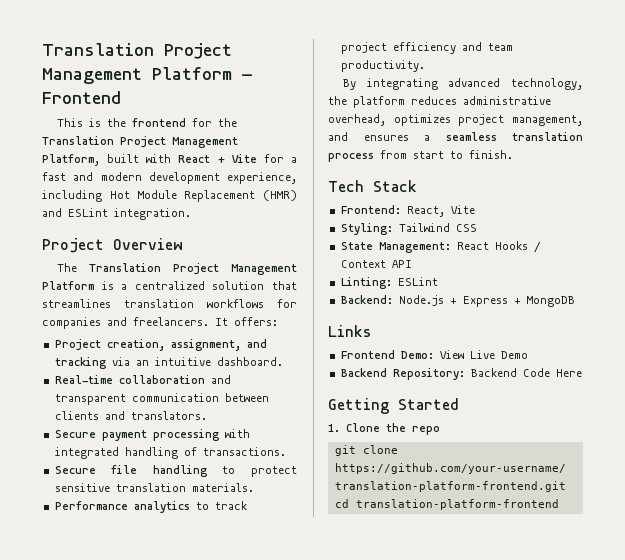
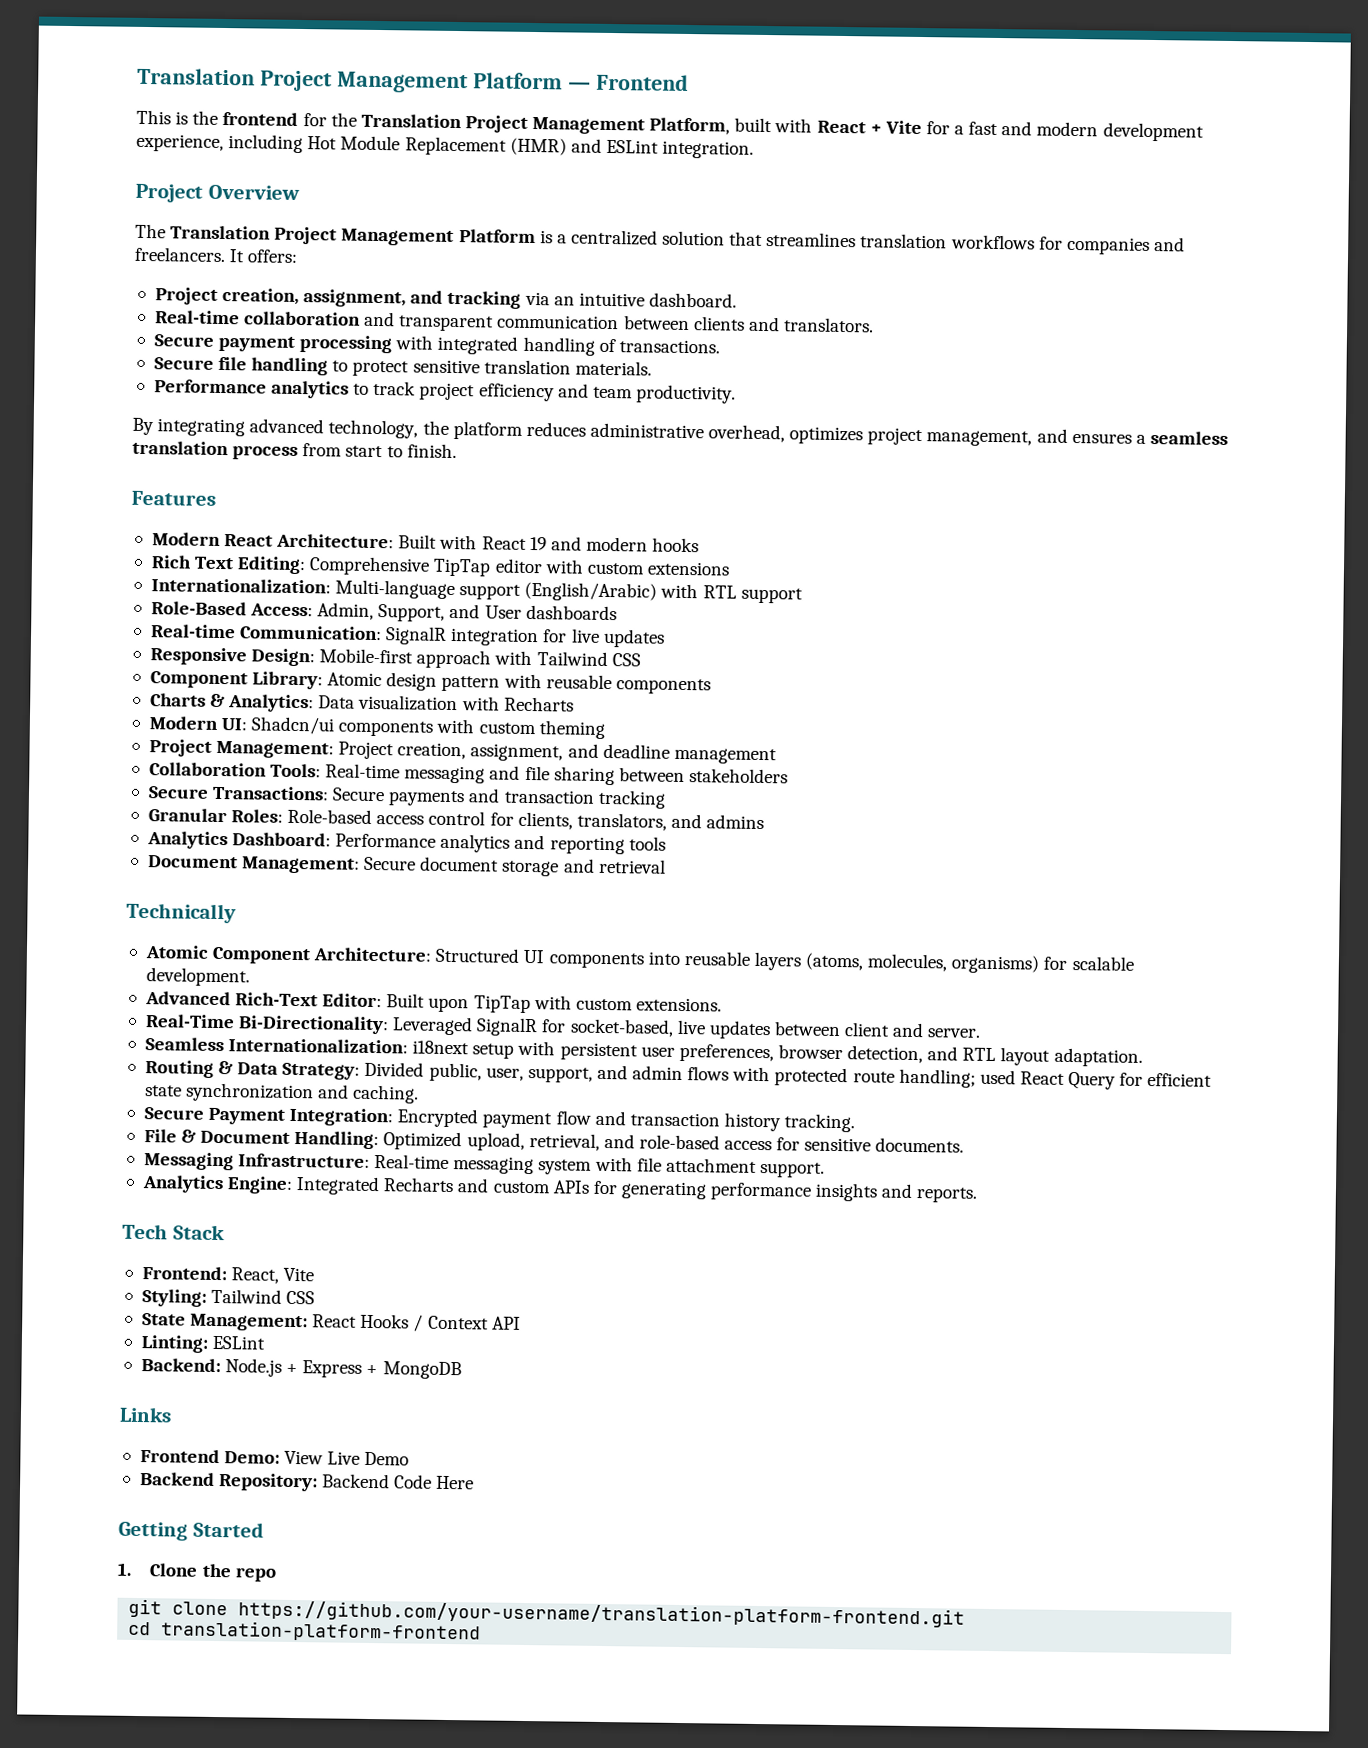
+ Features
+ Modern React Architecture: Built with React 19 and modern hooks
+ Rich Text Editing: Comprehensive TipTap editor with custom extensions
+ Internationalization: Multi-language support (English/Arabic) with RTL support
+ Role-Based Access: Admin, Support, and User dashboards
+ Real-time Communication: SignalR integration for live updates
+ Responsive Design: Mobile-first approach with Tailwind CSS
+ Component Library: Atomic design pattern with reusable components
+ Charts & Analytics: Data visualization with Recharts
+ Modern UI: Shadcn/ui components with custom theming
+ Project Management: Project creation, assignment, and deadline management
+ Collaboration Tools: Real-time messaging and file sharing between stakeholders
+ Secure Transactions: Secure payments and transaction tracking
+ Granular Roles: Role-based access control for clients, translators, and admins
+ Analytics Dashboard: Performance analytics and reporting tools
+ Document Management: Secure document storage and retrieval
+ Technically
+ Atomic Component Architecture: Structured UI components into reusable layers (atoms, molecules, organisms) for scalable development.
+ Advanced Rich-Text Editor: Built upon TipTap with custom extensions.
+ Real-Time Bi-Directionality: Leveraged SignalR for socket-based, live updates between client and server.
+ Seamless Internationalization: i18next setup with persistent user preferences, browser detection, and RTL layout adaptation.
+ Routing & Data Strategy: Divided public, user, support, and admin flows with protected route handling; used React Query for efficient state synchronization and caching.
+ Secure Payment Integration: Encrypted payment flow and transaction history tracking.
+ File & Document Handling: Optimized upload, retrieval, and role-based access for sensitive documents.
+ Messaging Infrastructure: Real-time messaging system with file attachment support.
+ Analytics Engine: Integrated Recharts and custom APIs for generating performance insights and reports.

